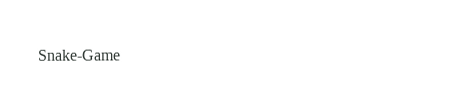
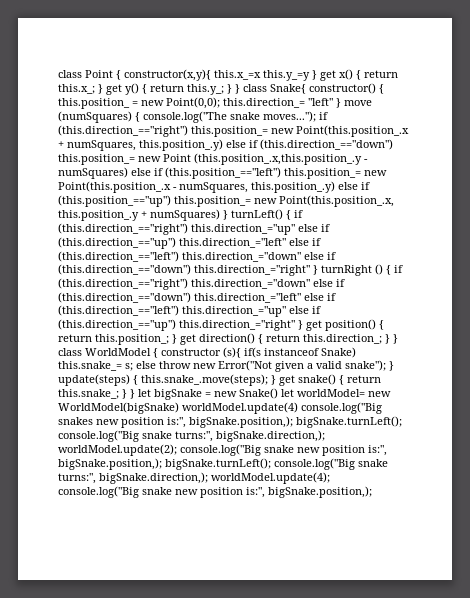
- Snake-Game
+ class Point { constructor(x,y){ this.x_=x this.y_=y } get x() { return this.x_; } get y() { return this.y_; } } class Snake{ constructor() { this.position_ = new Point(0,0); this.direction_= "left" } move (numSquares) { console.log("The snake moves..."); if (this.direction_=="right") this.position_= new Point(this.position_.x + numSquares, this.position_.y) else if (this.direction_=="down") this.position_= new Point (this.position_.x,this.position_.y - numSquares) else if (this.position_=="left") this.position_= new Point(this.position_.x - numSquares, this.position_.y) else if (this.position_=="up") this.position_= new Point(this.position_.x, this.position_.y + numSquares) } turnLeft() { if (this.direction_=="right") this.direction_="up" else if (this.direction_=="up") this.direction_="left" else if (this.direction_=="left") this.direction_="down" else if (this.direction_=="down") this.direction_="right" } turnRight () { if (this.direction_=="right") this.direction_="down" else if (this.direction_=="down") this.direction_="left" else if (this.direction_=="left") this.direction_="up" else if (this.direction_=="up") this.direction_="right" } get position() { return this.position_; } get direction() { return this.direction_; } } class WorldModel { constructor (s){ if(s instanceof Snake) this.snake_= s; else throw new Error("Not given a valid snake"); } update(steps) { this.snake_.move(steps); } get snake() { return this.snake_; } } let bigSnake = new Snake() let worldModel= new WorldModel(bigSnake) worldModel.update(4) console.log("Big snakes new position is:", bigSnake.position,); bigSnake.turnLeft(); console.log("Big snake turns:", bigSnake.direction,); worldModel.update(2); console.log("Big snake new position is:", bigSnake.position,); bigSnake.turnLeft(); console.log("Big snake turns:", bigSnake.direction,); worldModel.update(4); console.log("Big snake new position is:", bigSnake.position,);

